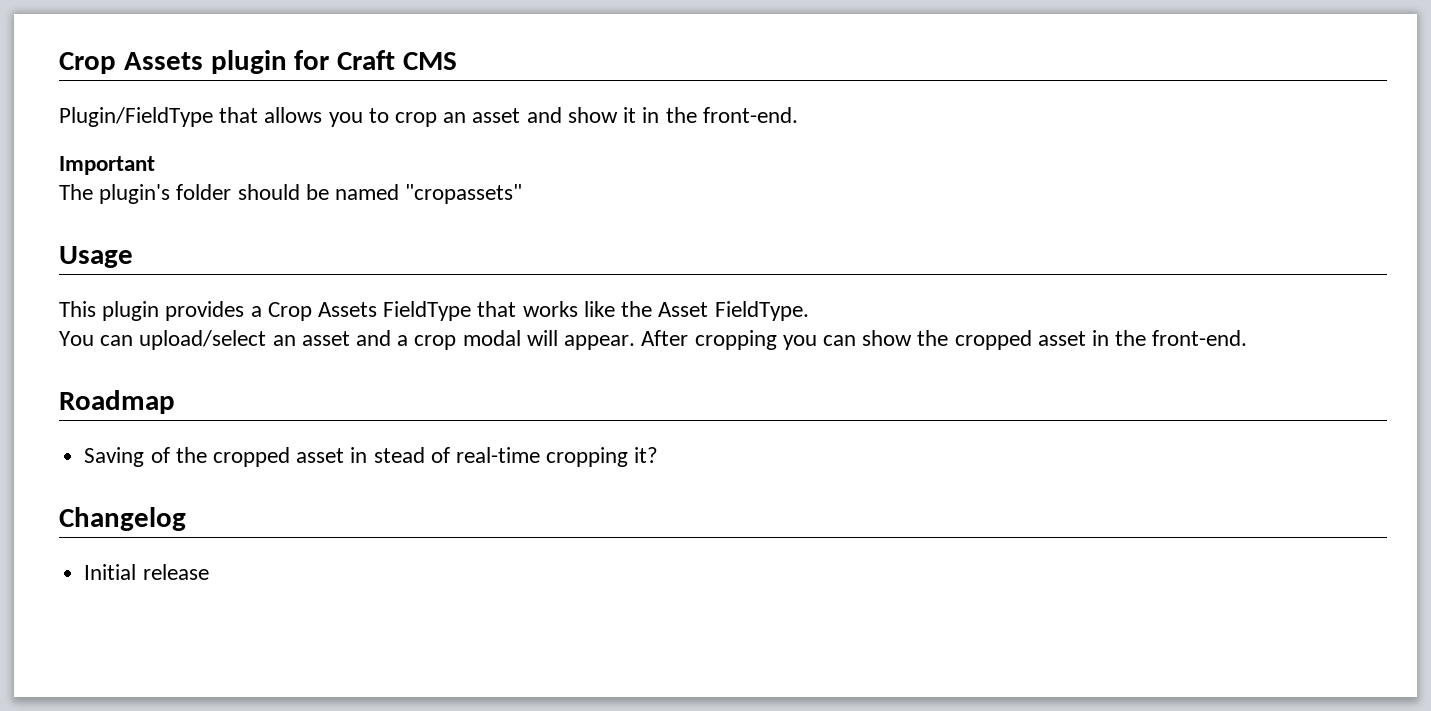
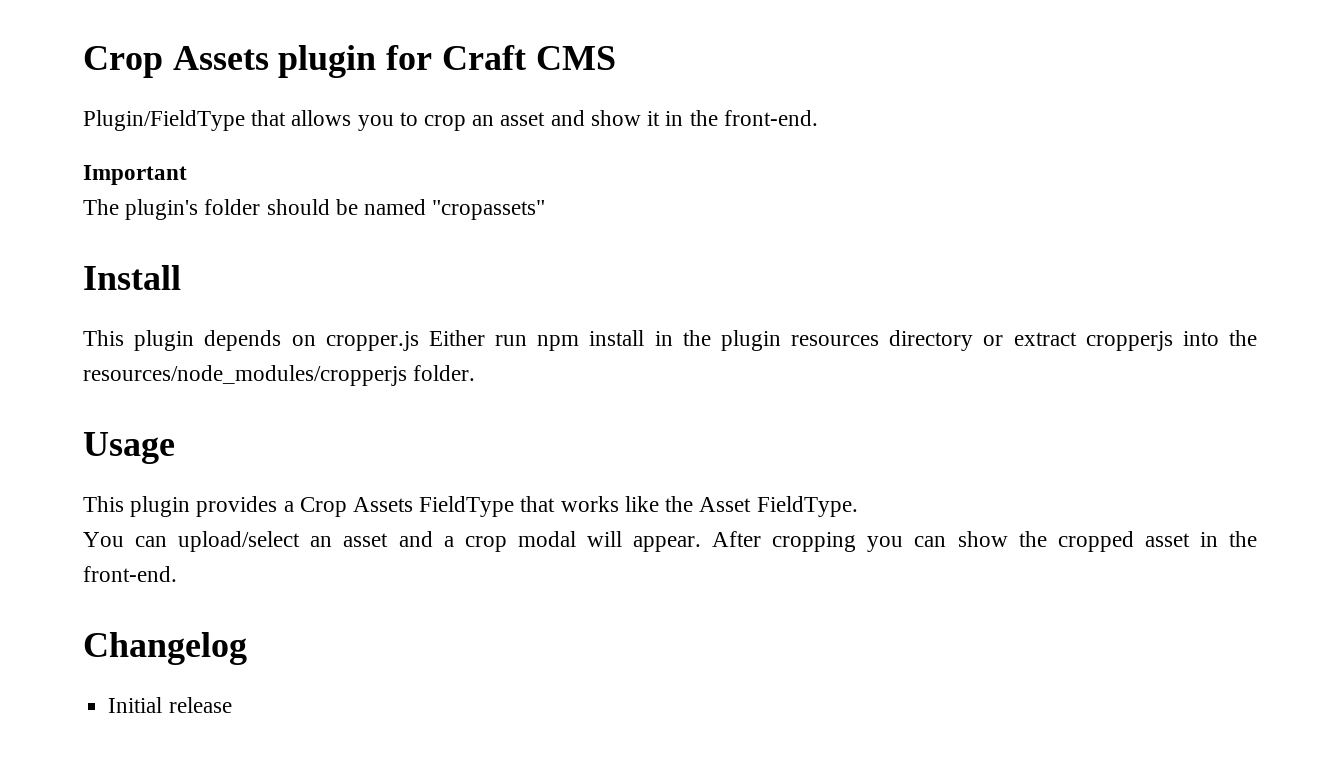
+ Install
+ This plugin depends on cropper.js Either run npm install in the plugin resources directory or extract cropperjs into the resources/node_modules/cropperjs folder.
- Roadmap
- Saving of the cropped asset in stead of real-time cropping it?

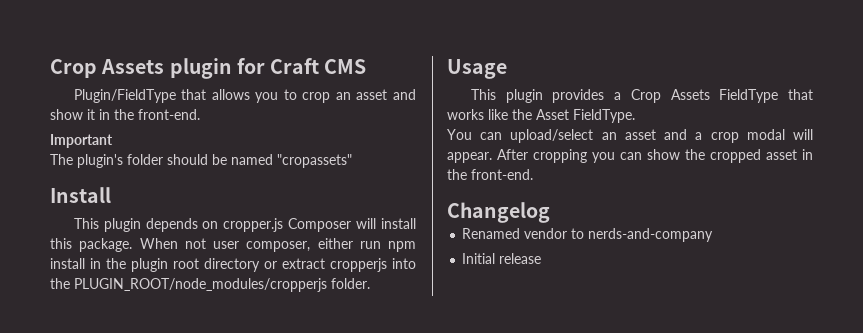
- This plugin depends on cropper.js Either run npm install in the plugin resources directory or extract cropperjs into the resources/node_modules/cropperjs folder.
+ This plugin depends on cropper.js Composer will install this package. When not user composer, either run npm install in the plugin root directory or extract cropperjs into the PLUGIN_ROOT/node_modules/cropperjs folder.
+ Renamed vendor to nerds-and-company

